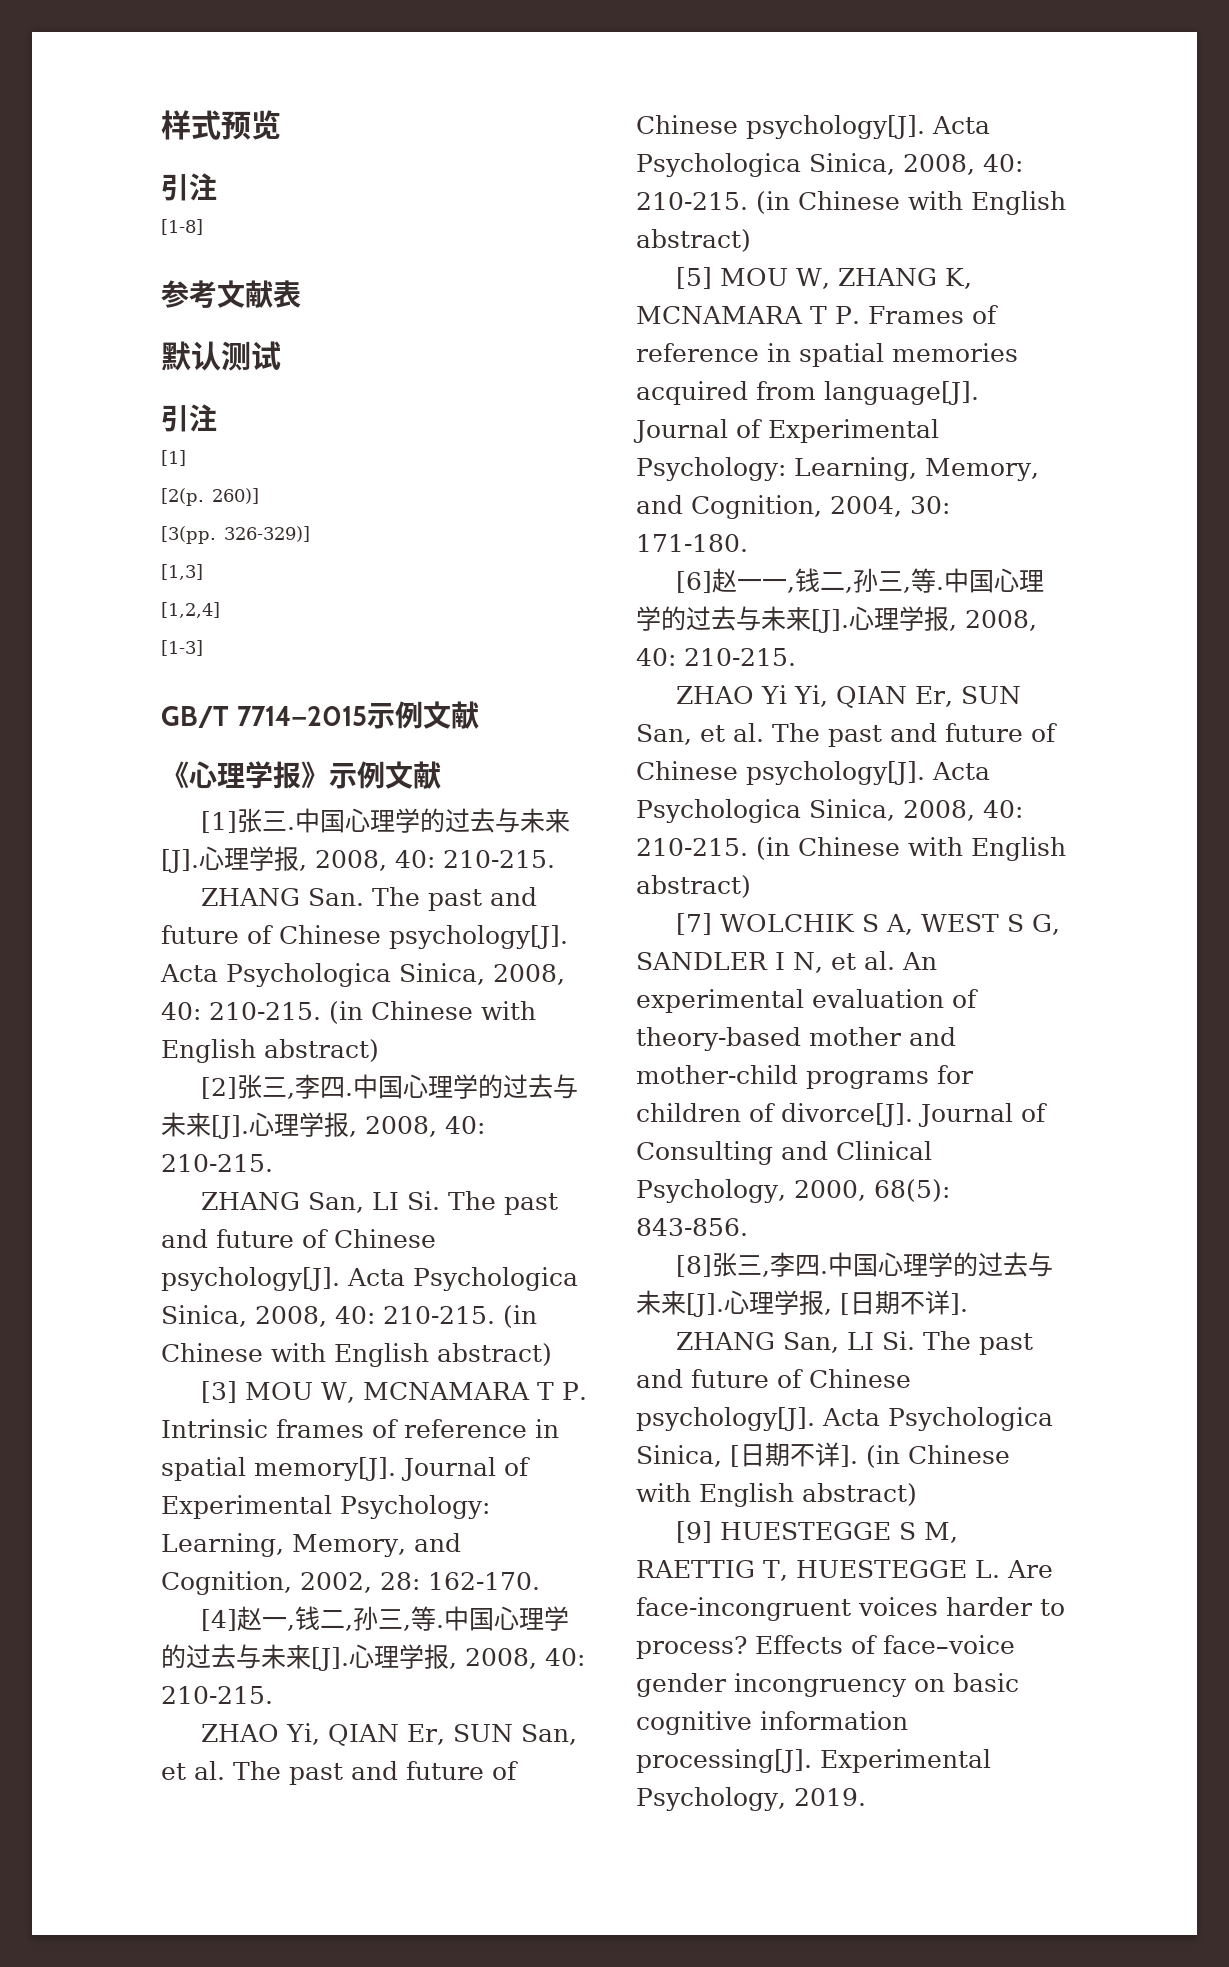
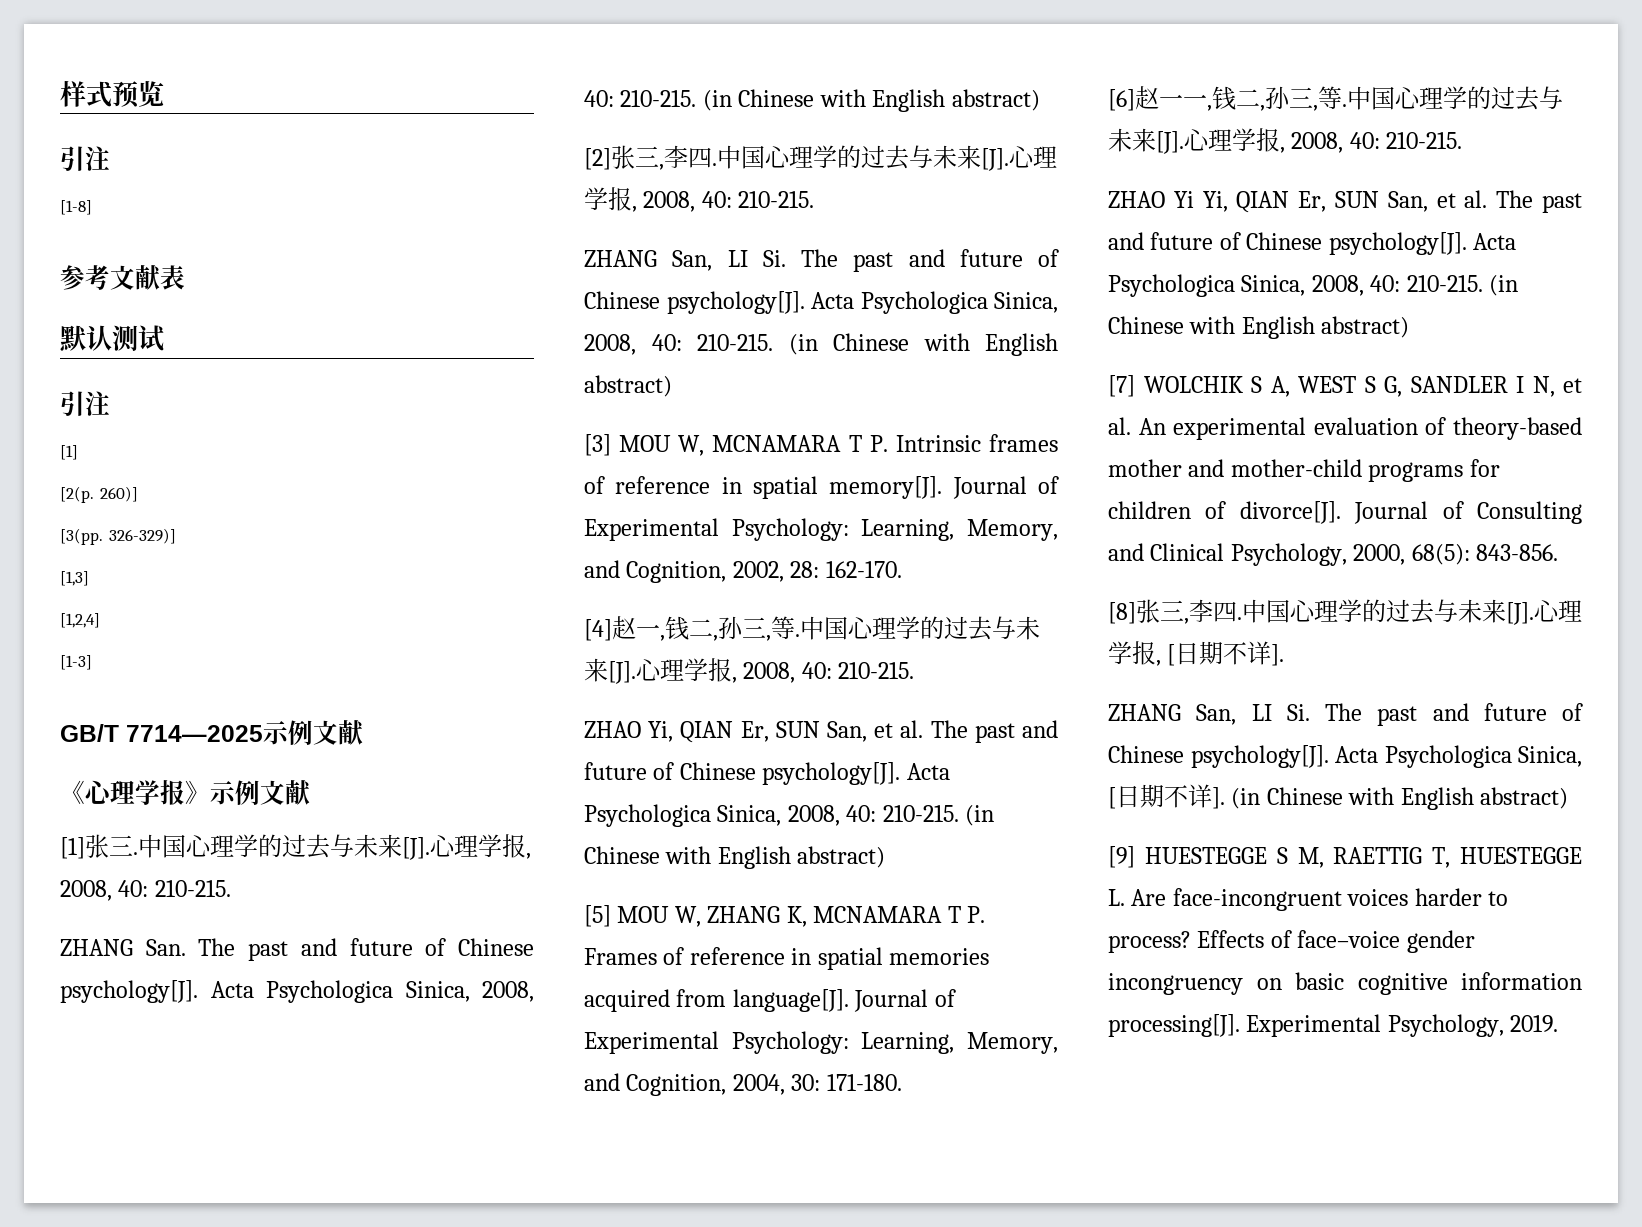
- GB/T 7714—2015示例文献
+ GB/T 7714—2025示例文献

